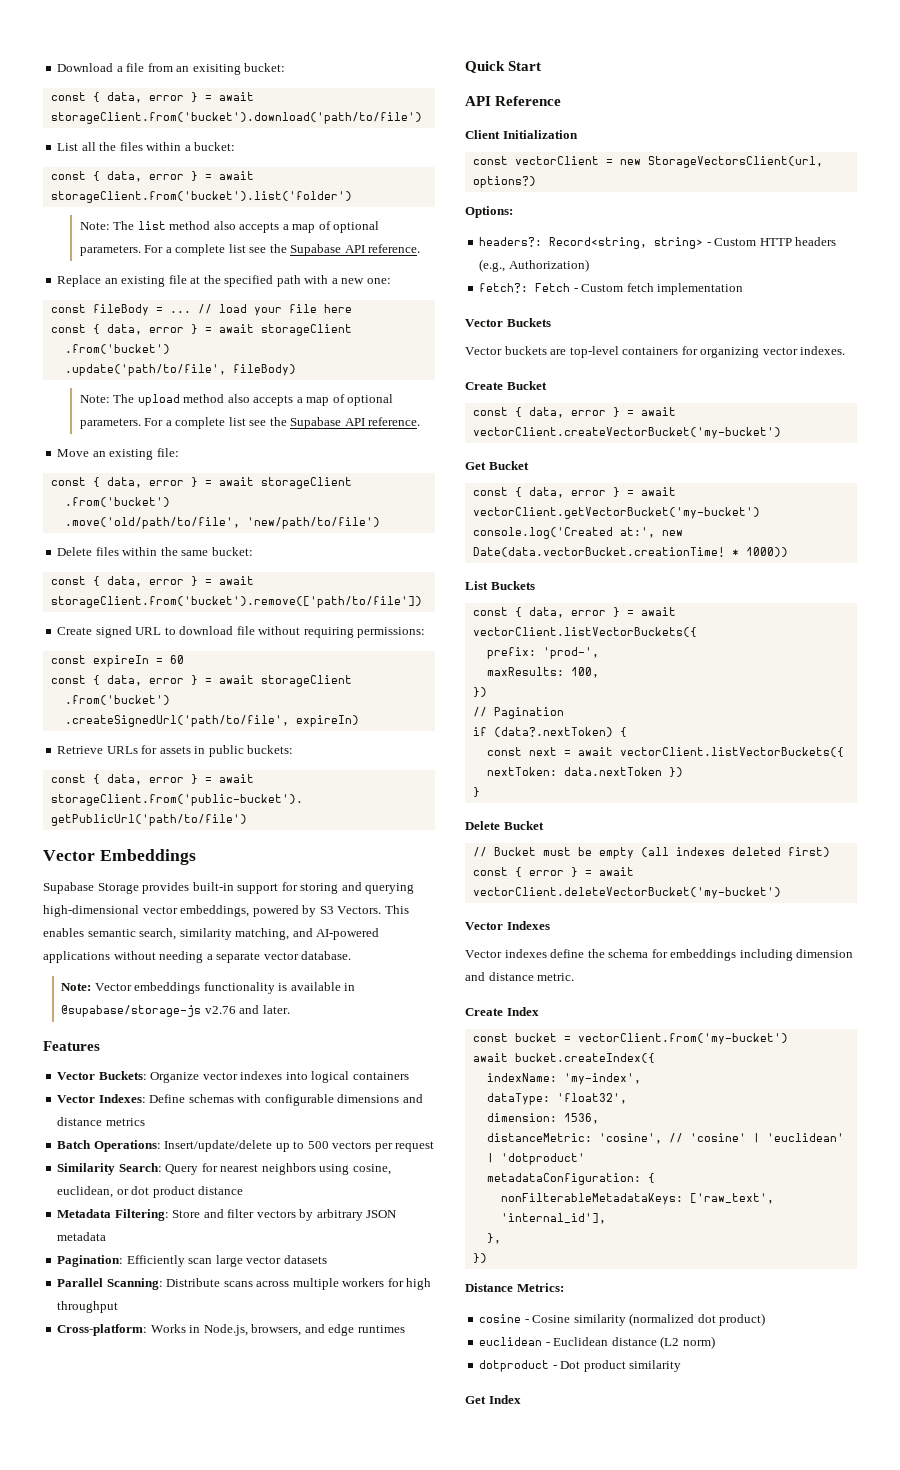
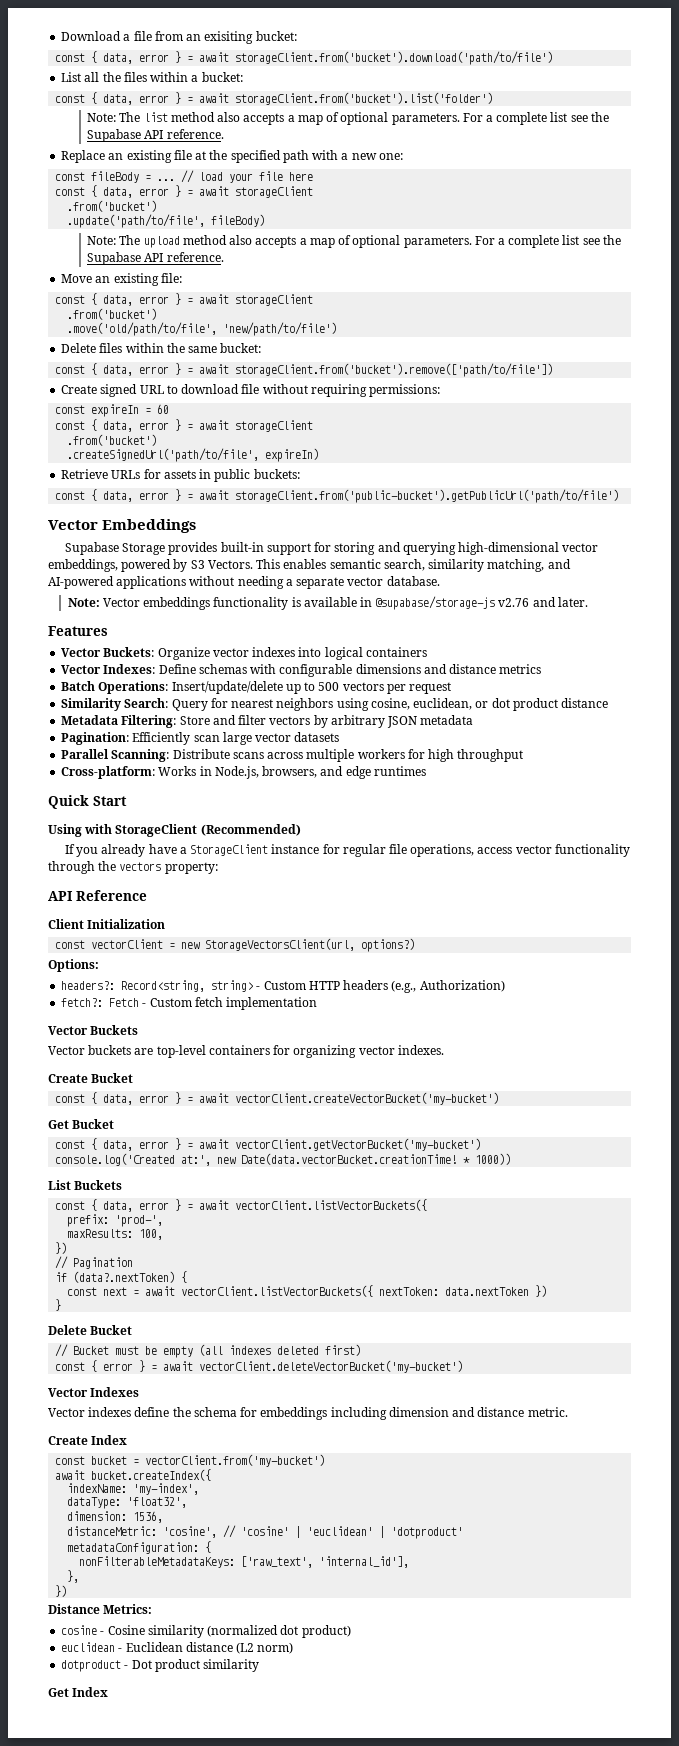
+ Using with StorageClient (Recommended)
+ If you already have a StorageClient instance for regular file operations, access vector functionality through the vectors property:

